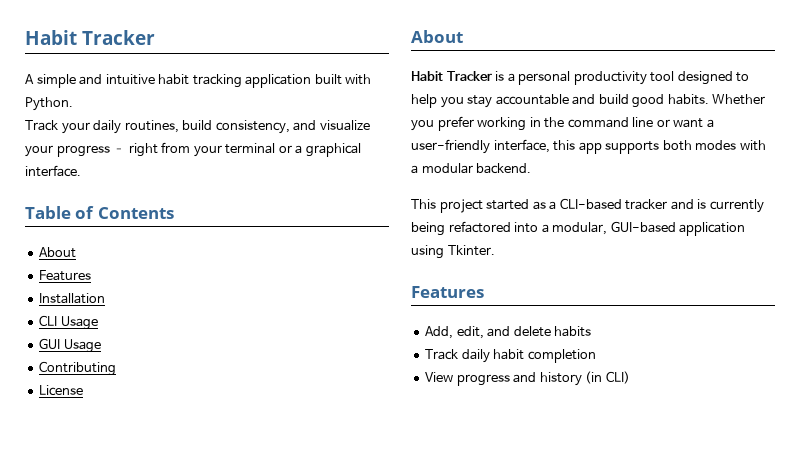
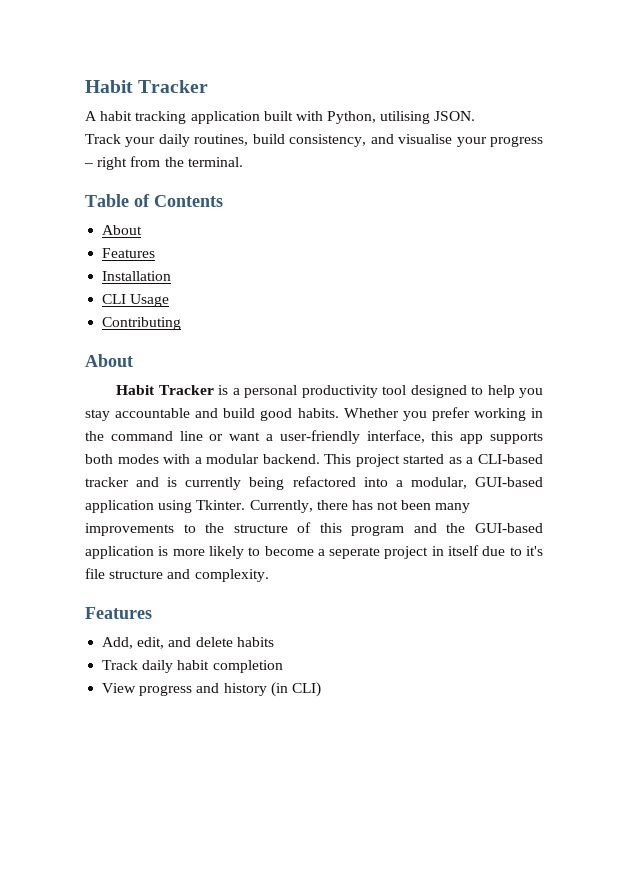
- A simple and intuitive habit tracking application built with Python.
+ A habit tracking application built with Python, utilising JSON.
- Track your daily routines, build consistency, and visualize your progress – right from your terminal or a graphical interface.
+ Track your daily routines, build consistency, and visualise your progress – right from the terminal.
- GUI Usage
- License
- Whether you prefer working in the command line or want a user-friendly interface, this app supports both modes with a modular backend.
- This project started as a CLI-based tracker and is currently being refactored into a modular, GUI-based application using Tkinter.
+ Whether you prefer working in the command line or want a user-friendly interface, this app supports both modes with a modular backend. This project started as a CLI-based tracker and is currently being refactored into a modular, GUI-based application using Tkinter. Currently, there has not been many improvements to the structure of this program and the GUI-based application is more likely to become a seperate project in itself due to it's file structure and complexity.

